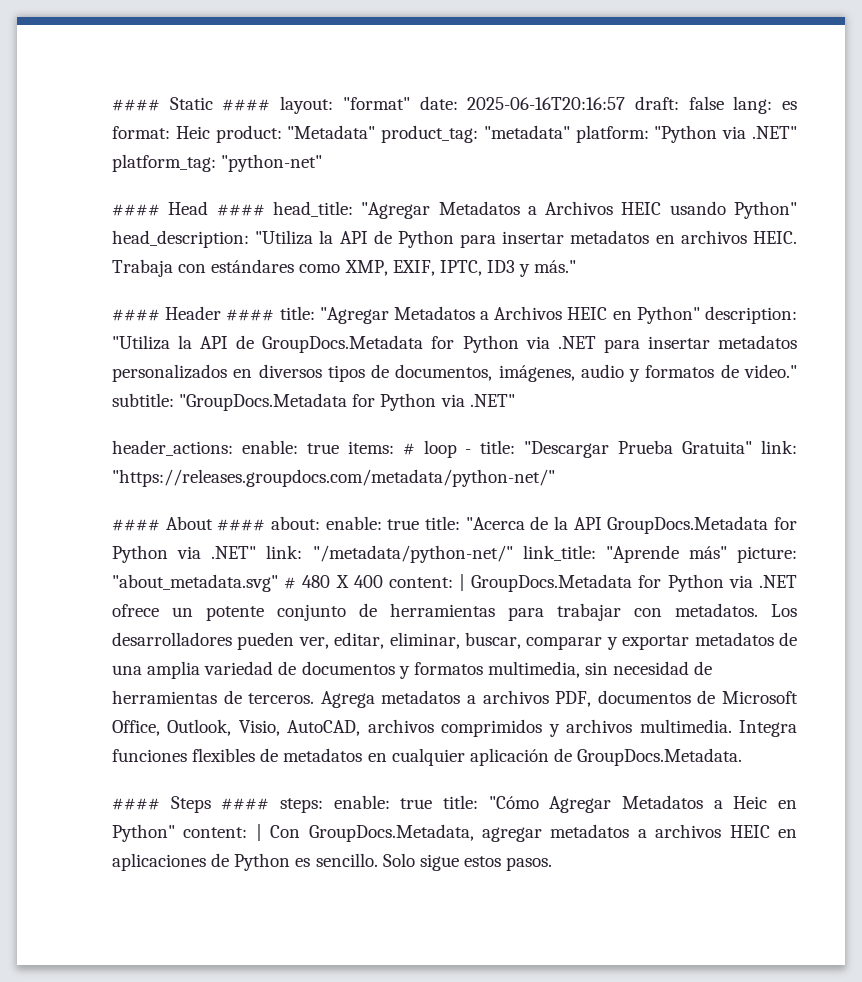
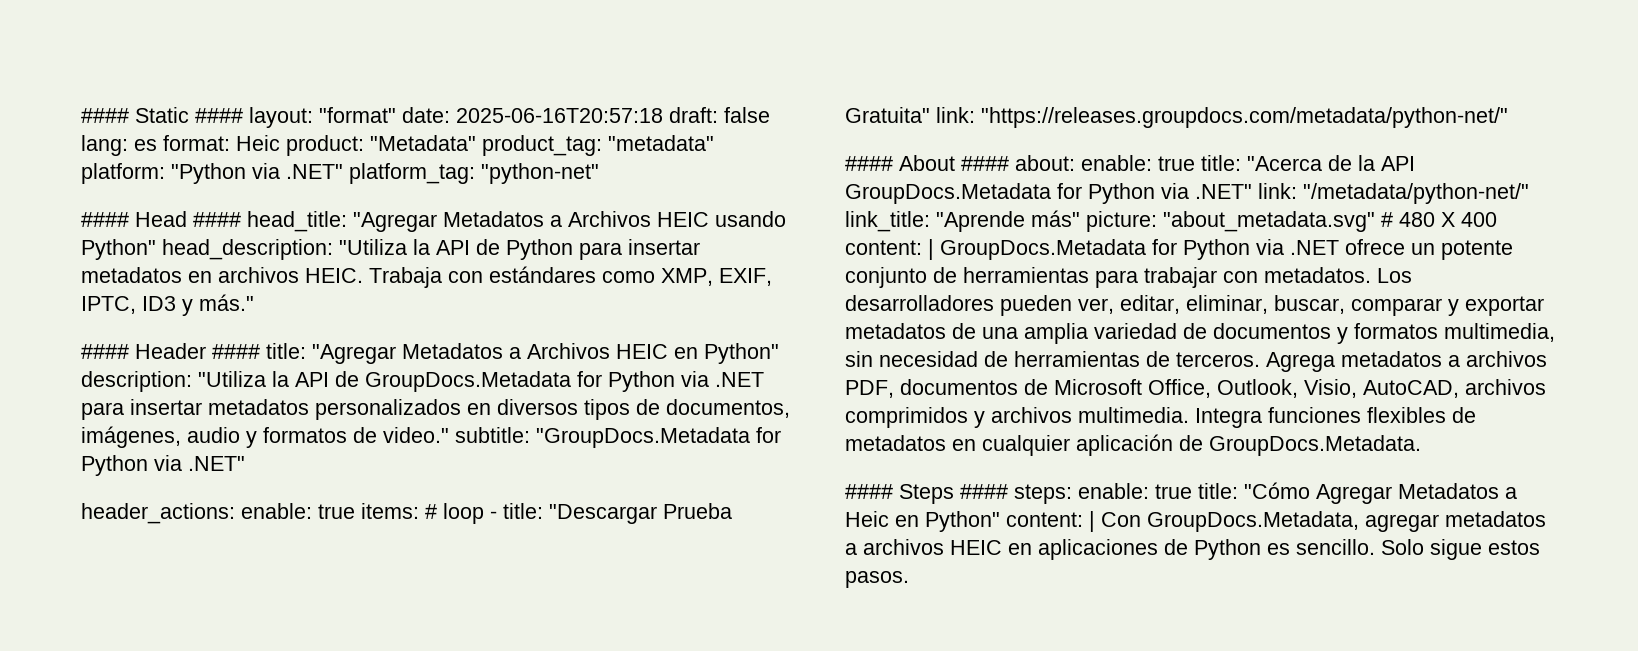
- #### Static #### layout: "format" date: 2025-06-16T20:16:57 draft: false lang: es format: Heic product: "Metadata" product_tag: "metadata" platform: "Python via .NET" platform_tag: "python-net"
+ #### Static #### layout: "format" date: 2025-06-16T20:57:18 draft: false lang: es format: Heic product: "Metadata" product_tag: "metadata" platform: "Python via .NET" platform_tag: "python-net"

